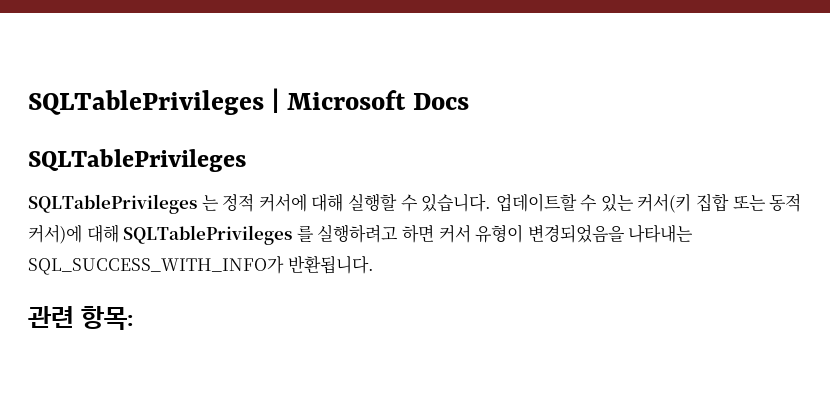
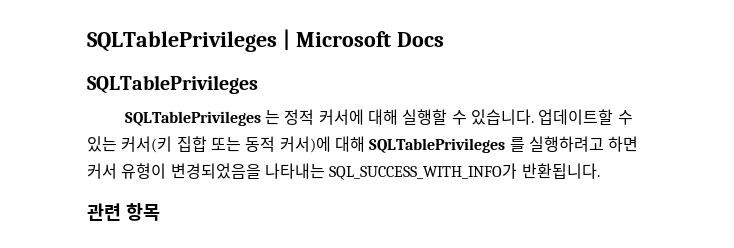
- 관련 항목:
+ 관련 항목

